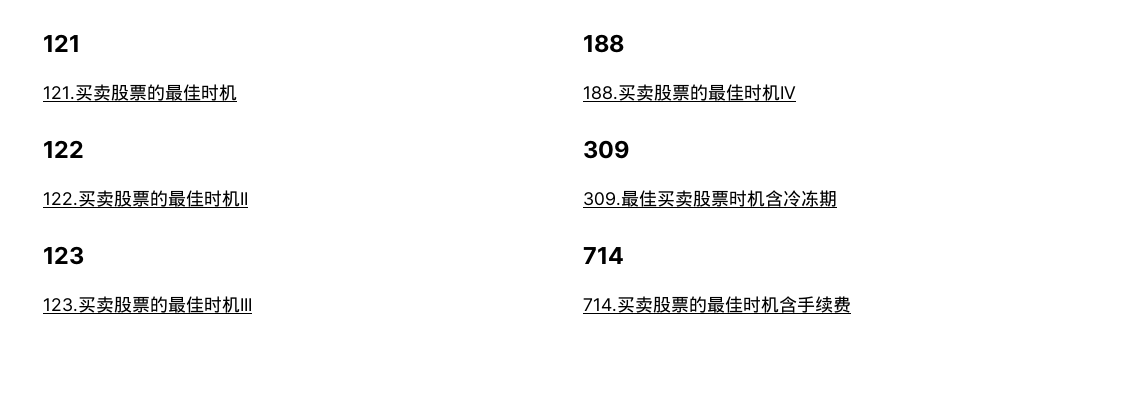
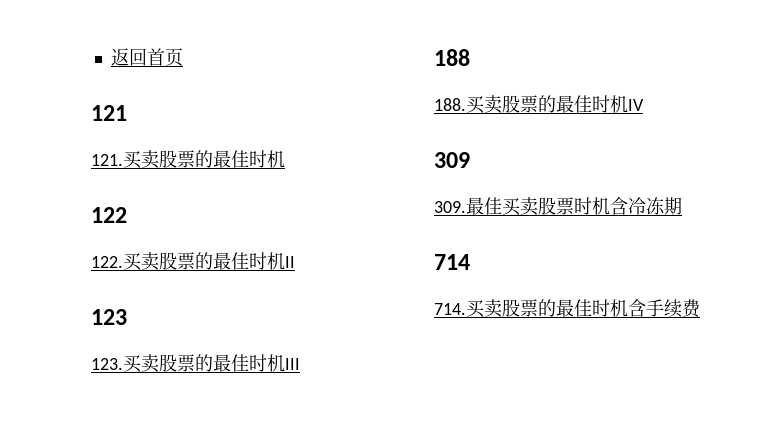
+ 返回首页

